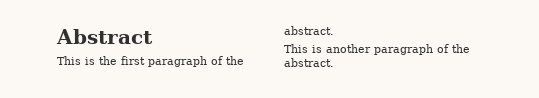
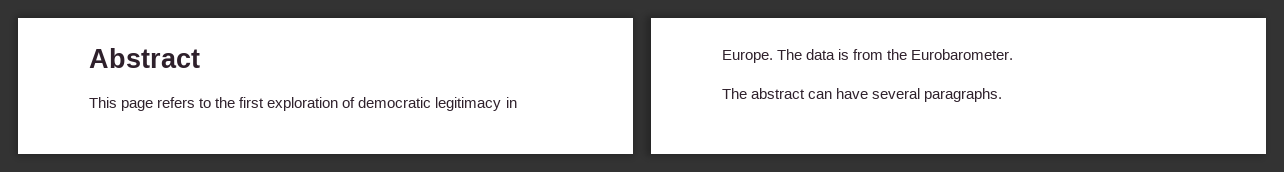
- This is the first paragraph of the abstract.
- This is another paragraph of the abstract.
+ This page refers to the first exploration of democratic legitimacy in Europe. The data is from the Eurobarometer.
+ The abstract can have several paragraphs.

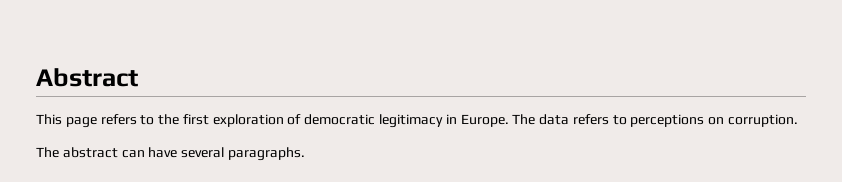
- The data is from the Eurobarometer.
+ The data refers to perceptions on corruption.

